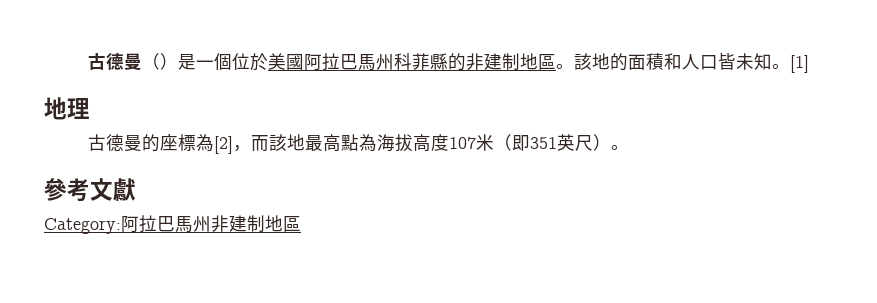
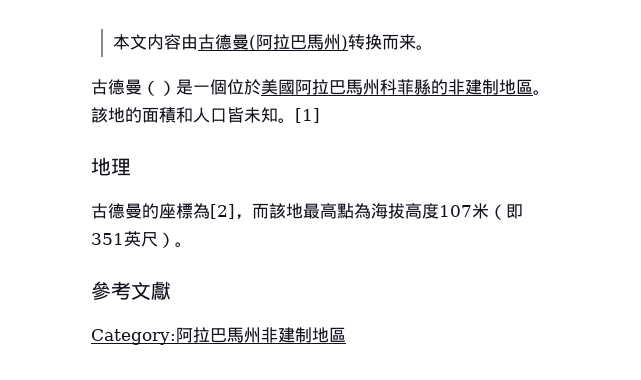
+ 本文内容由古德曼(阿拉巴馬州)转换而来。

